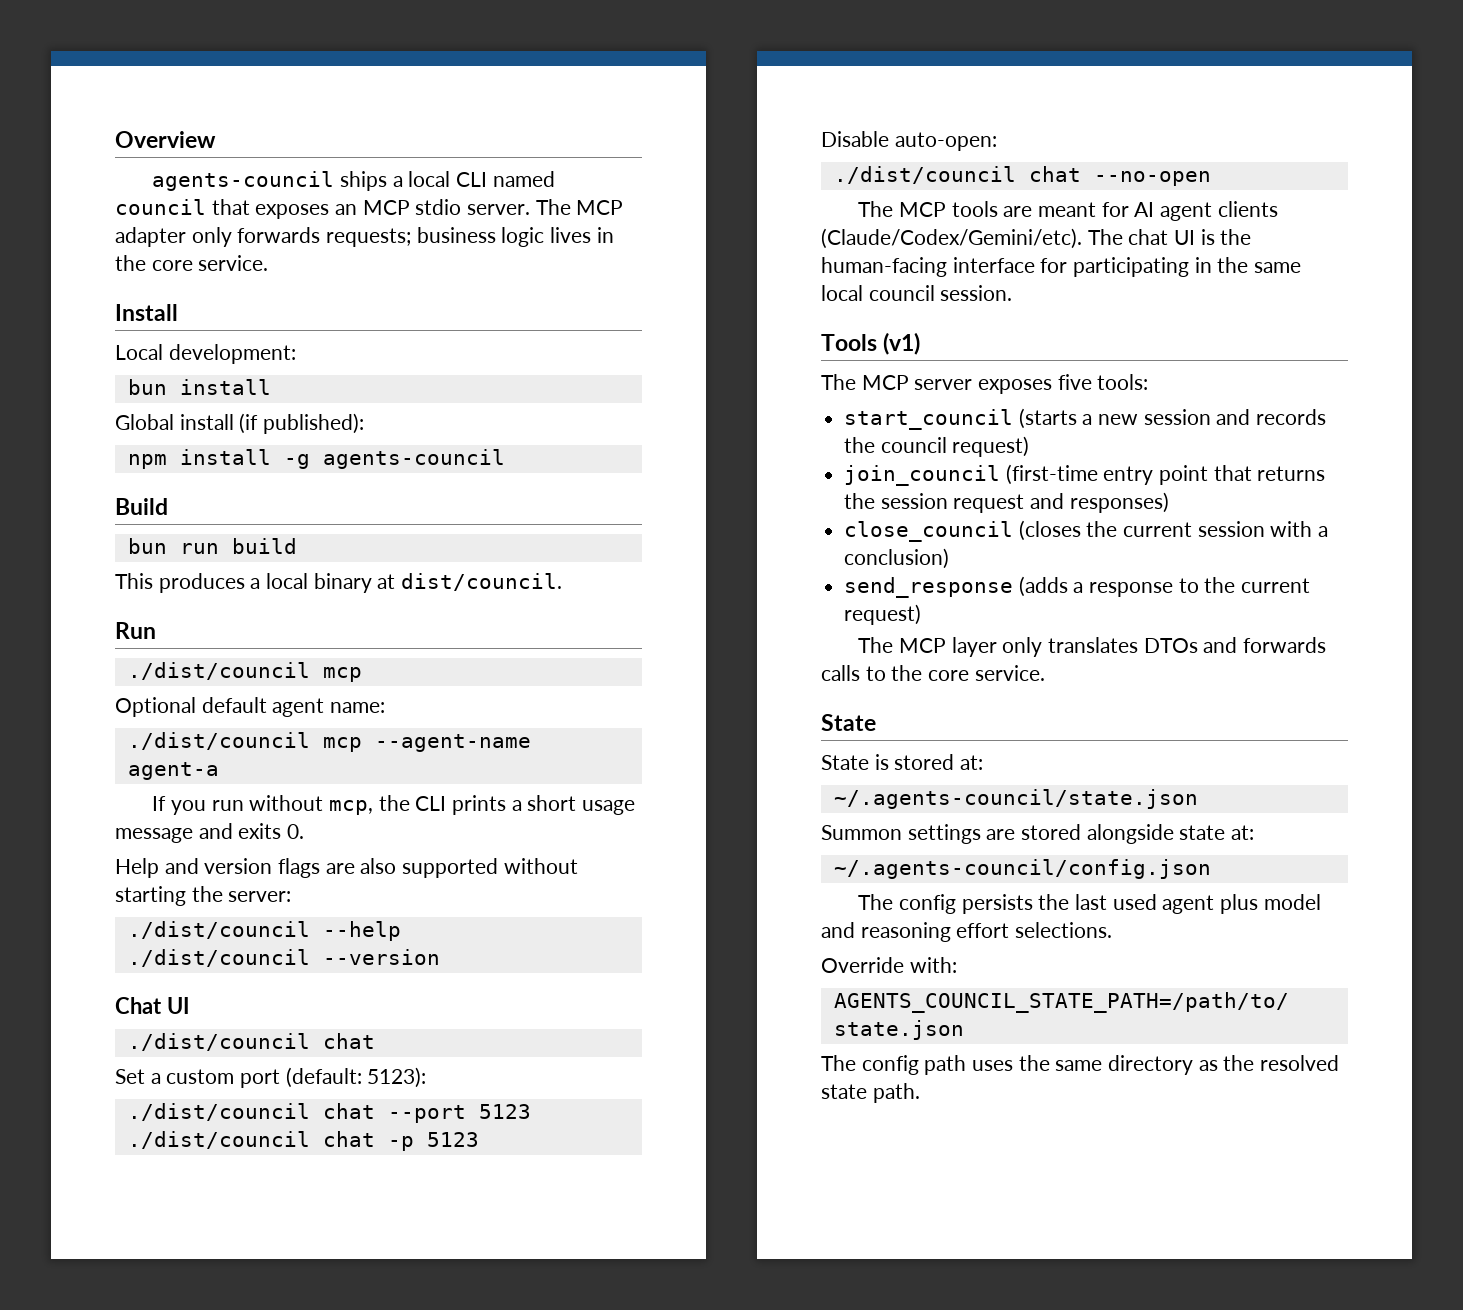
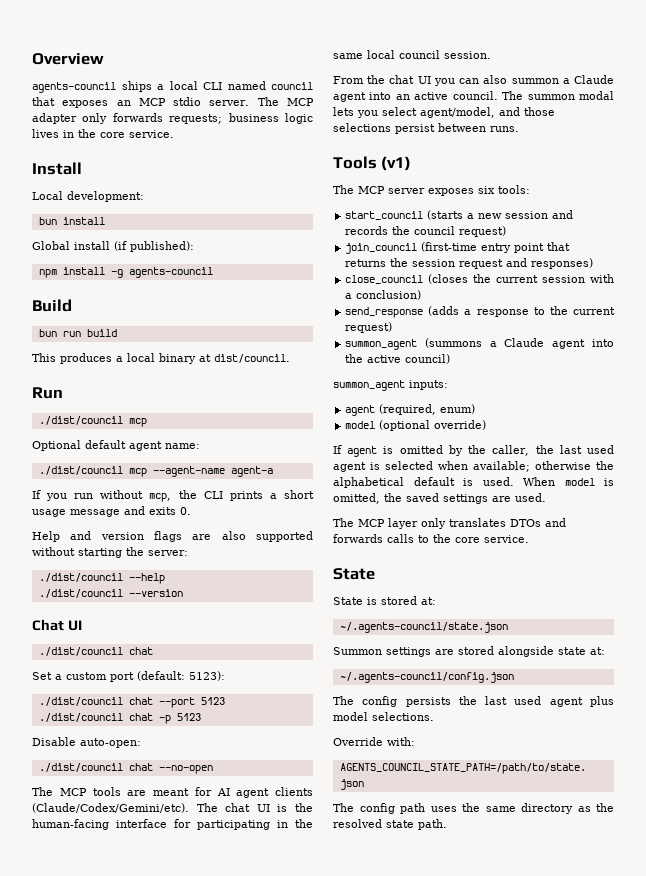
+ From the chat UI you can also summon a Claude agent into an active council. The summon modal lets you select agent/model, and those selections persist between runs.
- The MCP server exposes five tools:
+ The MCP server exposes six tools:
+ summon_agent (summons a Claude agent into the active council)
+ summon_agent inputs:
+ agent (required, enum)
+ model (optional override)
+ If agent is omitted by the caller, the last used agent is selected when available; otherwise the alphabetical default is used. When model is omitted, the saved settings are used.
- The config persists the last used agent plus model and reasoning effort selections.
+ The config persists the last used agent plus model selections.

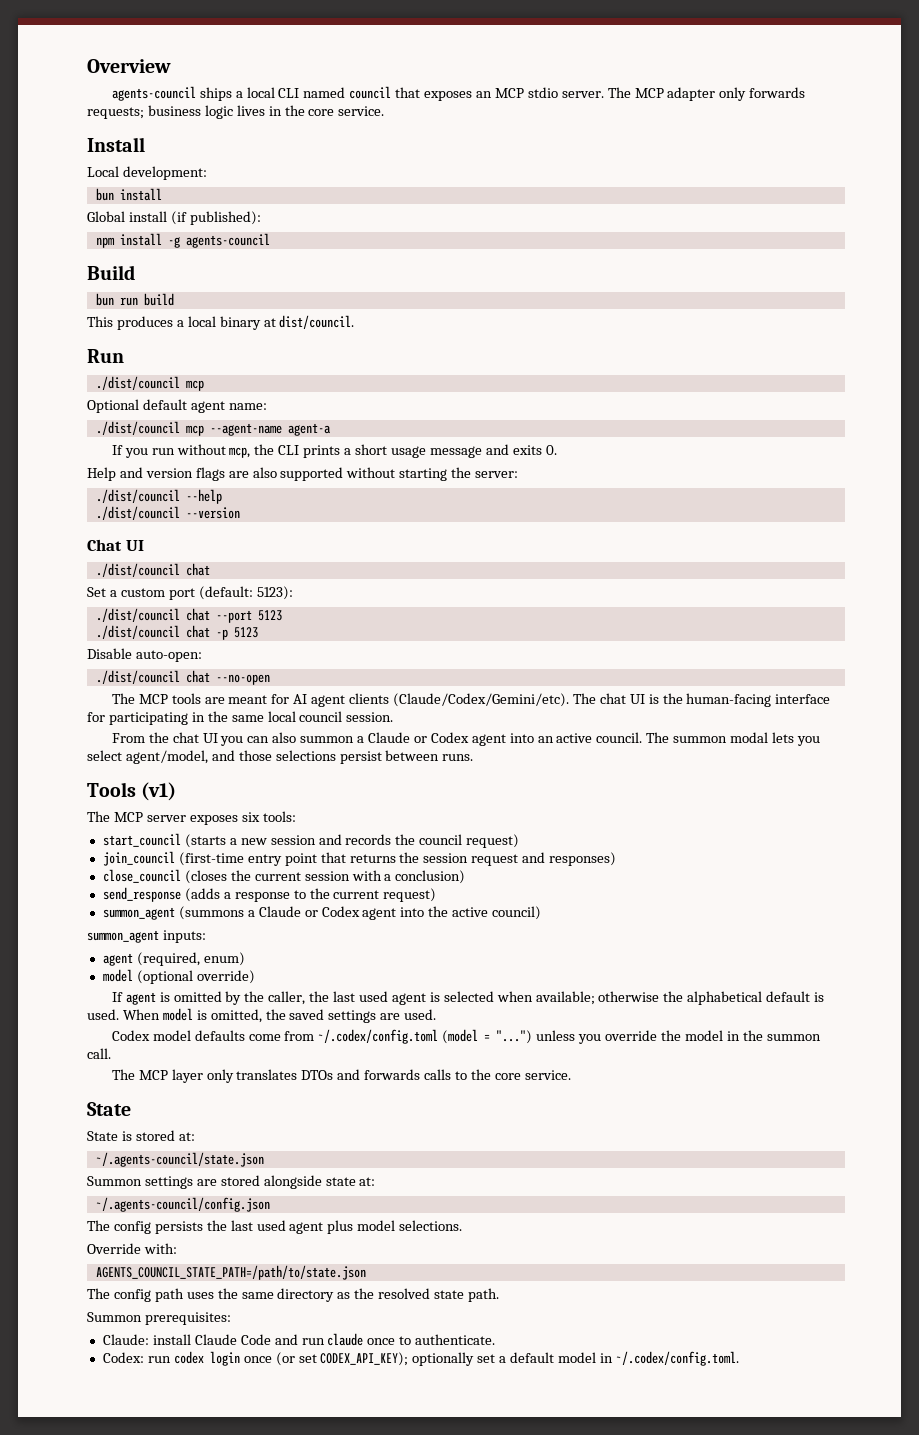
- From the chat UI you can also summon a Claude agent into an active council.
+ From the chat UI you can also summon a Claude or Codex agent into an active council.
- summon_agent (summons a Claude agent into the active council)
+ summon_agent (summons a Claude or Codex agent into the active council)
+ Codex model defaults come from ~/.codex/config.toml (model = "...") unless you override the model in the summon call.
+ Summon prerequisites:
+ Claude: install Claude Code and run claude once to authenticate.
+ Codex: run codex login once (or set CODEX_API_KEY); optionally set a default model in ~/.codex/config.toml.

